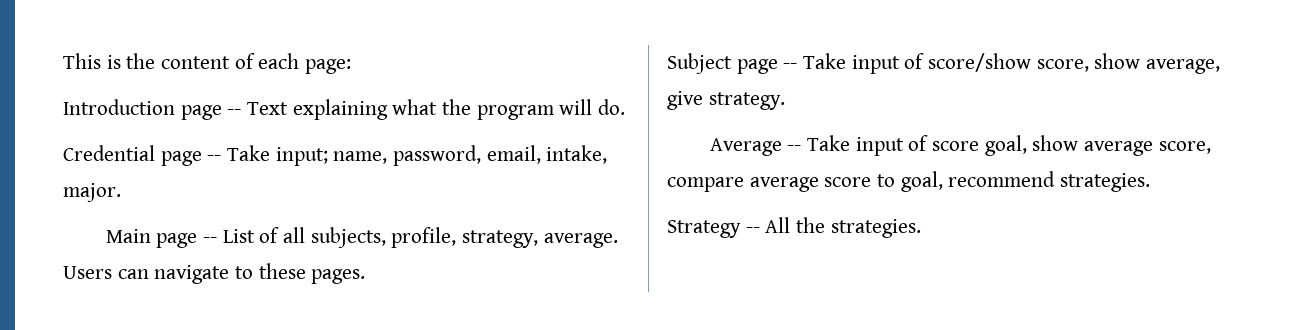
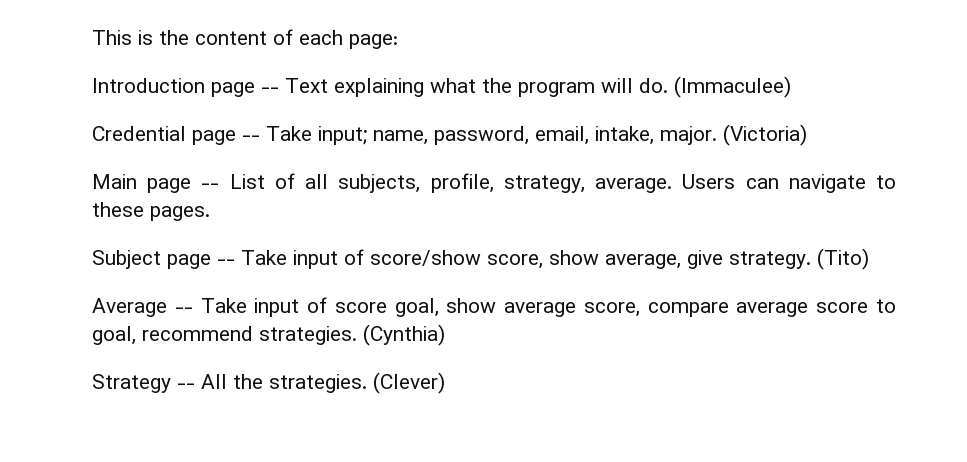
+ (Immaculee)
+ (Victoria)
+ (Tito)
+ (Cynthia)
+ (Clever)

